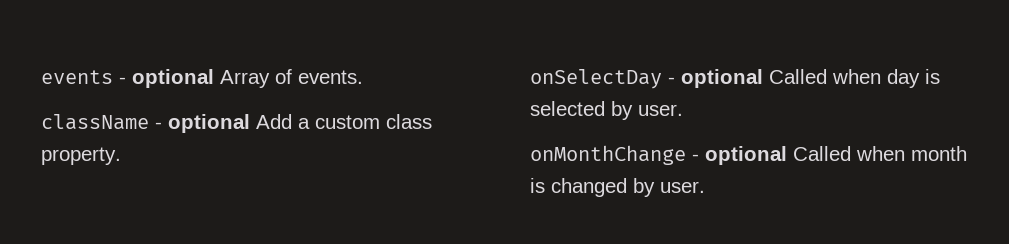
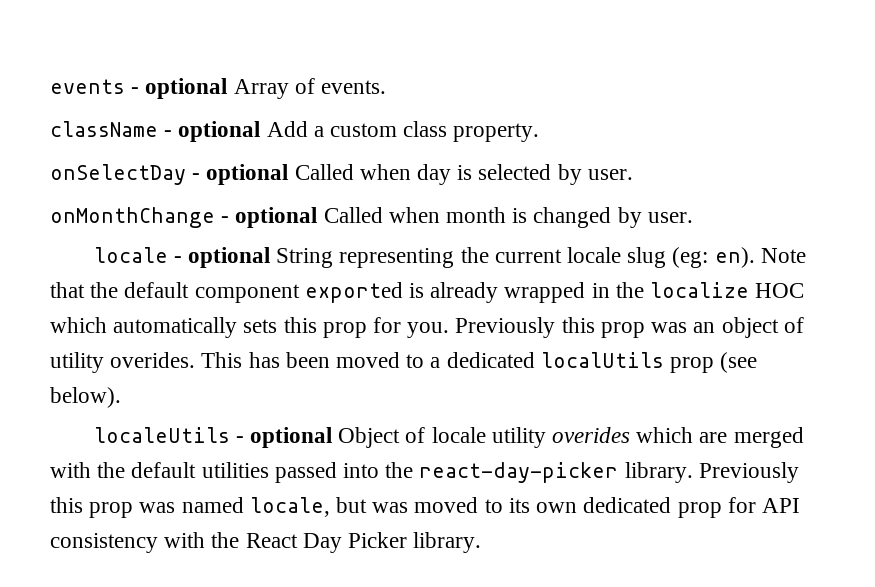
+ locale - optional String representing the current locale slug (eg: en). Note that the default component exported is already wrapped in the localize HOC which automatically sets this prop for you. Previously this prop was an object of utility overides. This has been moved to a dedicated localUtils prop (see below).
+ localeUtils - optional Object of locale utility overides which are merged with the default utilities passed into the react-day-picker library. Previously this prop was named locale, but was moved to its own dedicated prop for API consistency with the React Day Picker library.

